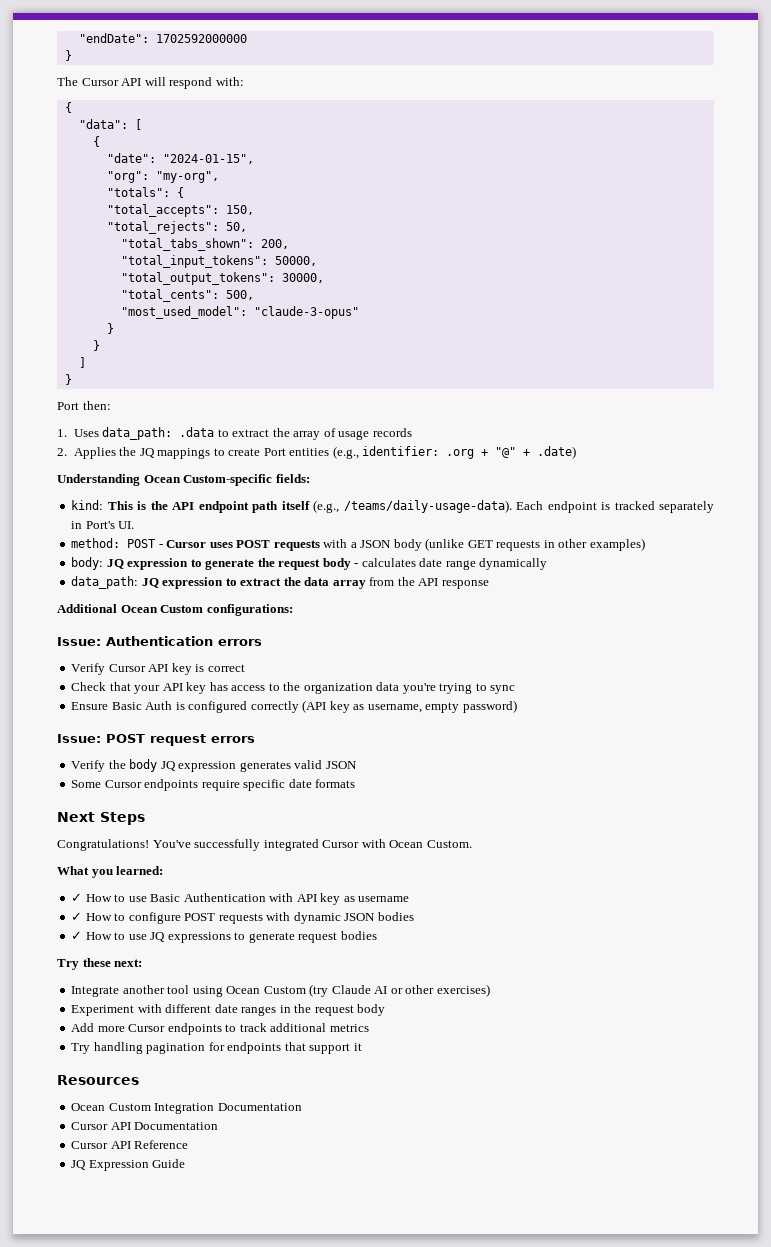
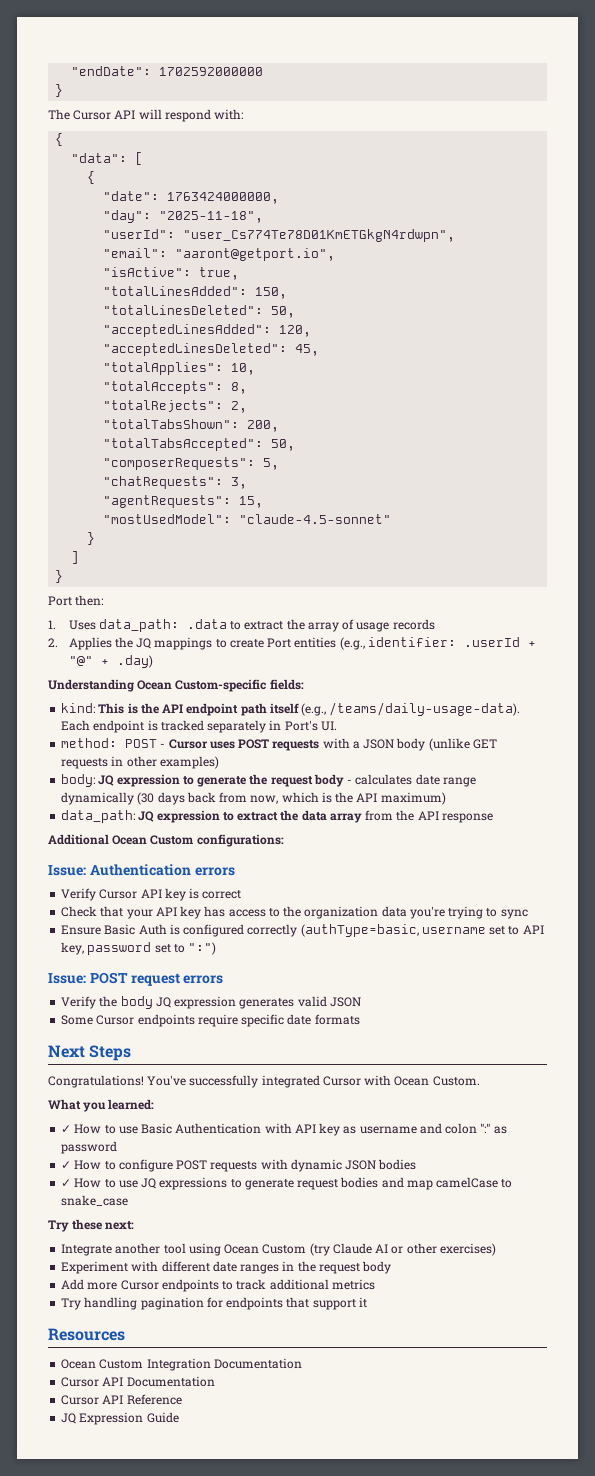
- "date": "2024-01-15",
- "org": "my-org",
- "totals": {
- "total_accepts": 150,
+ "date": 1763424000000,
+ "day": "2025-11-18",
+ "userId": "user_Cs774Te78D01KmETGkgN4rdwpn",
+ "email": "aaront@getport.io",
+ "isActive": true,
+ "totalLinesAdded": 150,
- "total_rejects": 50,
- "total_tabs_shown": 200,
- "total_input_tokens": 50000,
- "total_output_tokens": 30000,
- "total_cents": 500,
- "most_used_model": "claude-3-opus"
- }
+ "totalLinesDeleted": 50,
+ "acceptedLinesAdded": 120,
+ "acceptedLinesDeleted": 45,
+ "totalApplies": 10,
+ "totalAccepts": 8,
+ "totalRejects": 2,
+ "totalTabsShown": 200,
+ "totalTabsAccepted": 50,
+ "composerRequests": 5,
+ "chatRequests": 3,
+ "agentRequests": 15,
+ "mostUsedModel": "claude-4.5-sonnet"
- 2. Applies the JQ mappings to create Port entities (e.g., identifier: .org + "@" + .date)
+ 2. Applies the JQ mappings to create Port entities (e.g., identifier: .userId + "@" + .day)
- body: JQ expression to generate the request body - calculates date range dynamically
+ body: JQ expression to generate the request body - calculates date range dynamically (30 days back from now, which is the API maximum)
- Ensure Basic Auth is configured correctly (API key as username, empty password)
+ Ensure Basic Auth is configured correctly (authType=basic, username set to API key, password set to ":")
- ✓ How to use Basic Authentication with API key as username
+ ✓ How to use Basic Authentication with API key as username and colon ":" as password
- ✓ How to use JQ expressions to generate request bodies
+ ✓ How to use JQ expressions to generate request bodies and map camelCase to snake_case

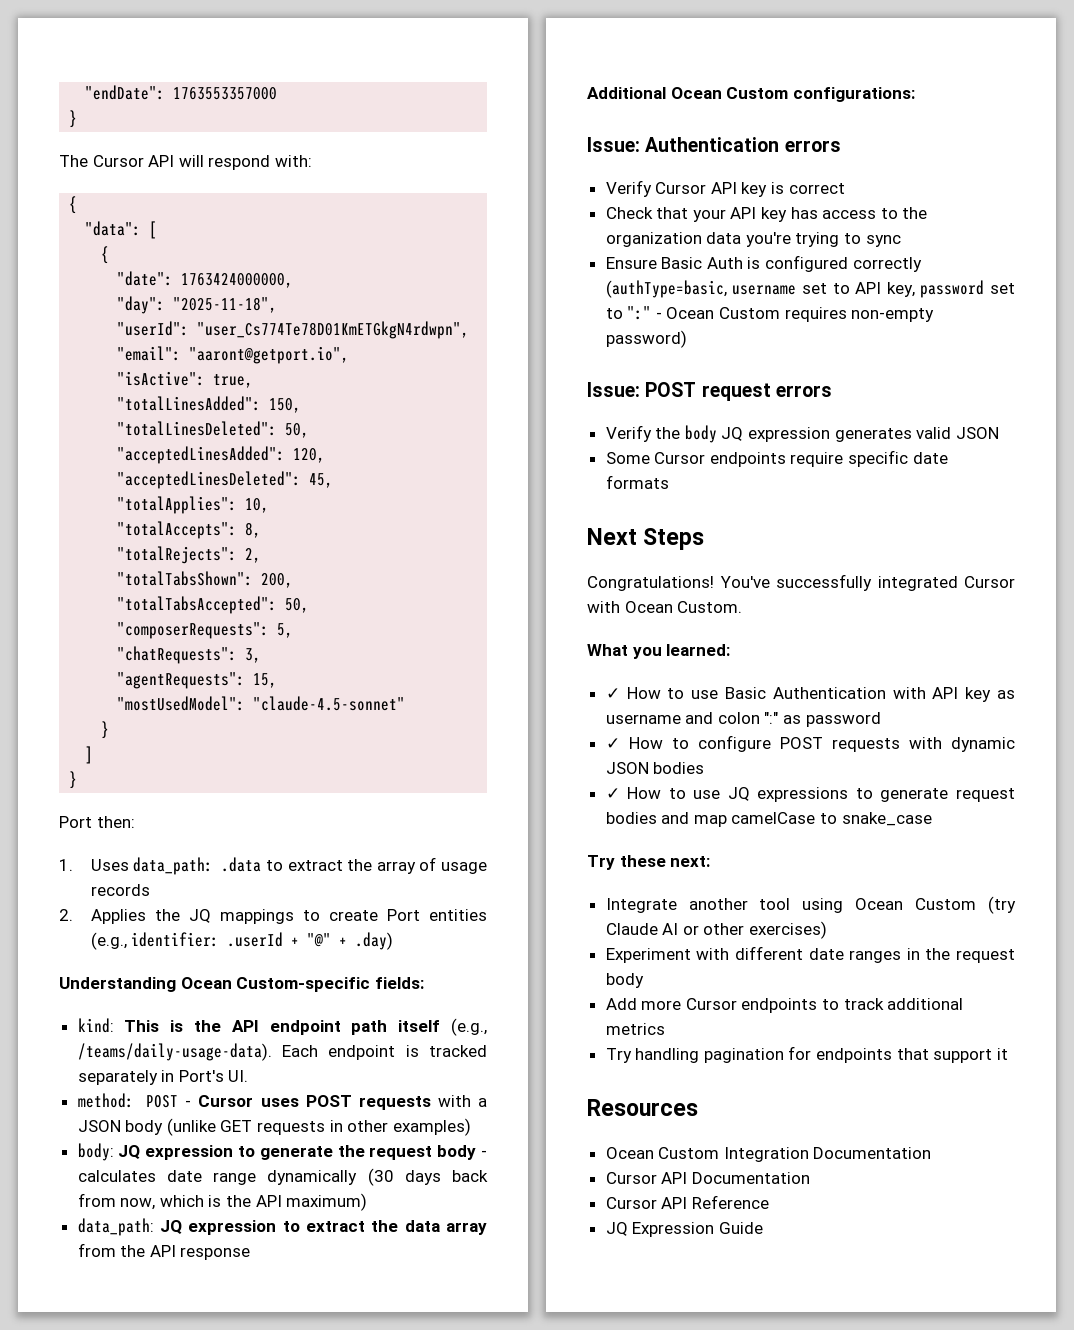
- "endDate": 1702592000000
+ "endDate": 1763553357000
- Ensure Basic Auth is configured correctly (authType=basic, username set to API key, password set to ":")
+ Ensure Basic Auth is configured correctly (authType=basic, username set to API key, password set to ":" - Ocean Custom requires non-empty password)

